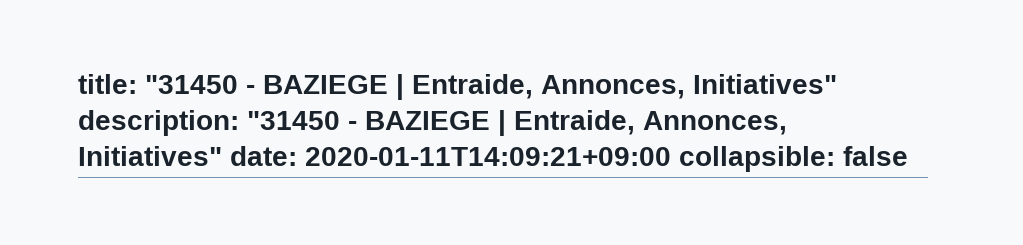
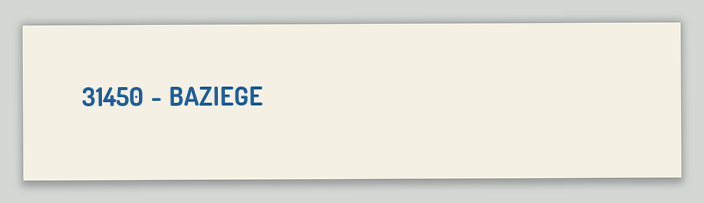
- title: "31450 - BAZIEGE | Entraide, Annonces, Initiatives" description: "31450 - BAZIEGE | Entraide, Annonces, Initiatives" date: 2020-01-11T14:09:21+09:00 collapsible: false
+ 31450 - BAZIEGE

